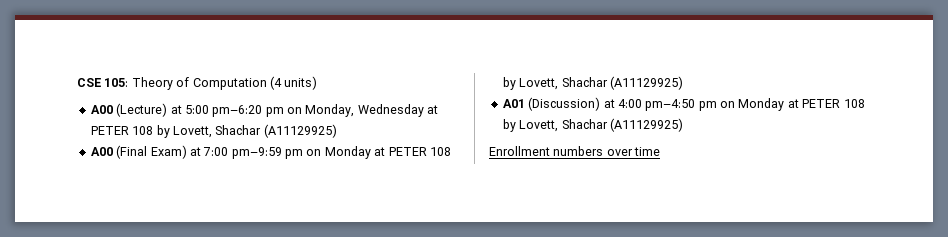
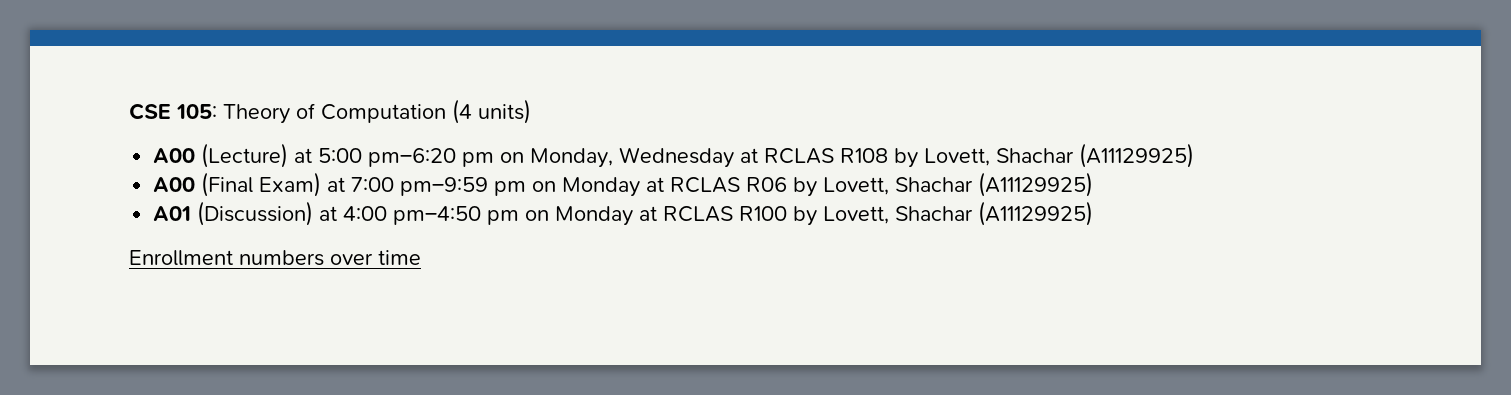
- A00 (Lecture) at 5:00 pm–6:20 pm on Monday, Wednesday at PETER 108 by Lovett, Shachar (A11129925)
+ A00 (Lecture) at 5:00 pm–6:20 pm on Monday, Wednesday at RCLAS R108 by Lovett, Shachar (A11129925)
- A00 (Final Exam) at 7:00 pm–9:59 pm on Monday at PETER 108 by Lovett, Shachar (A11129925)
+ A00 (Final Exam) at 7:00 pm–9:59 pm on Monday at RCLAS R06 by Lovett, Shachar (A11129925)
- A01 (Discussion) at 4:00 pm–4:50 pm on Monday at PETER 108 by Lovett, Shachar (A11129925)
+ A01 (Discussion) at 4:00 pm–4:50 pm on Monday at RCLAS R100 by Lovett, Shachar (A11129925)

